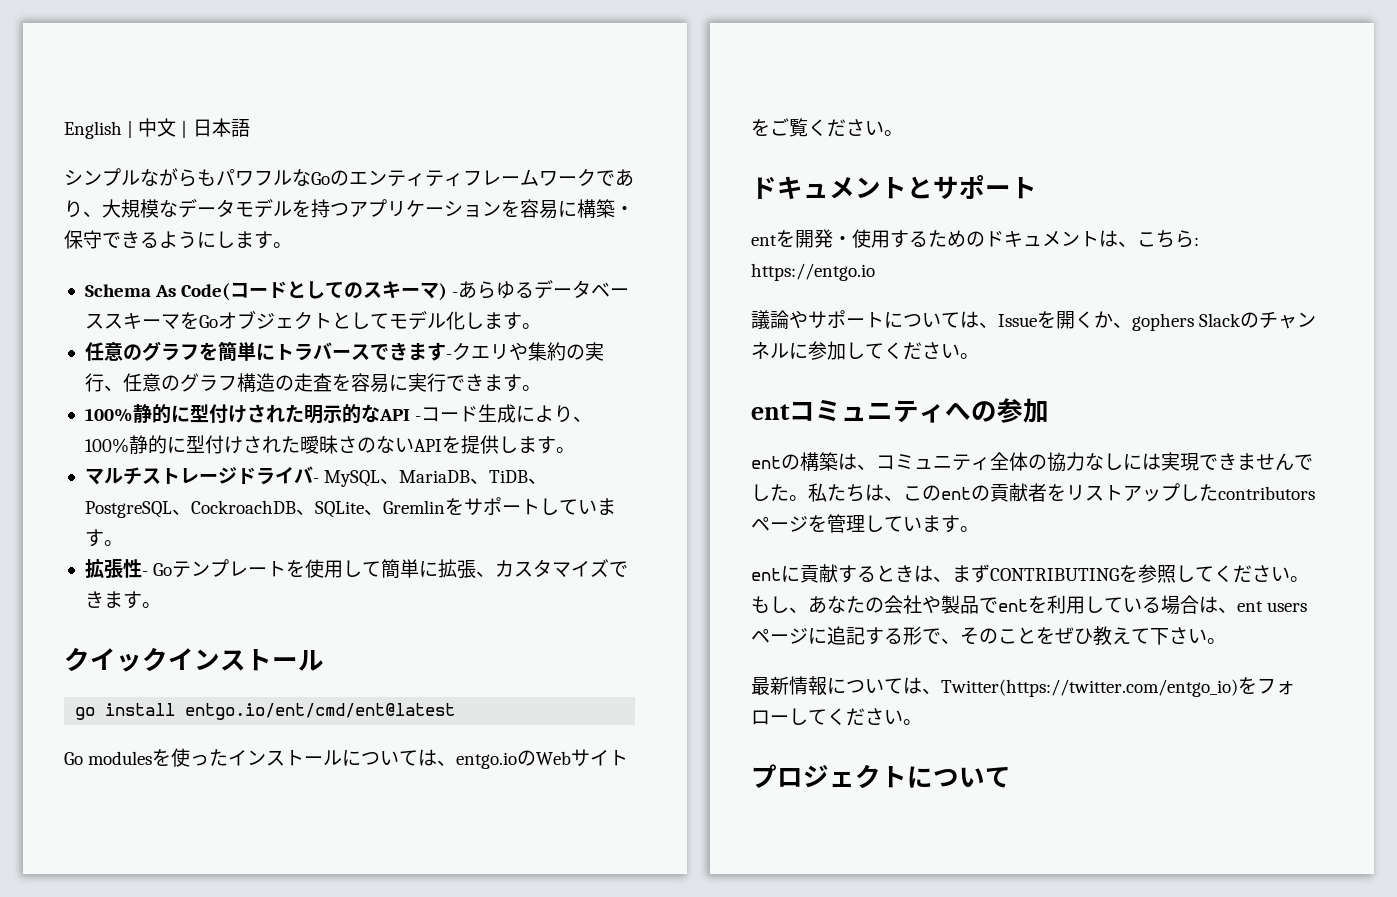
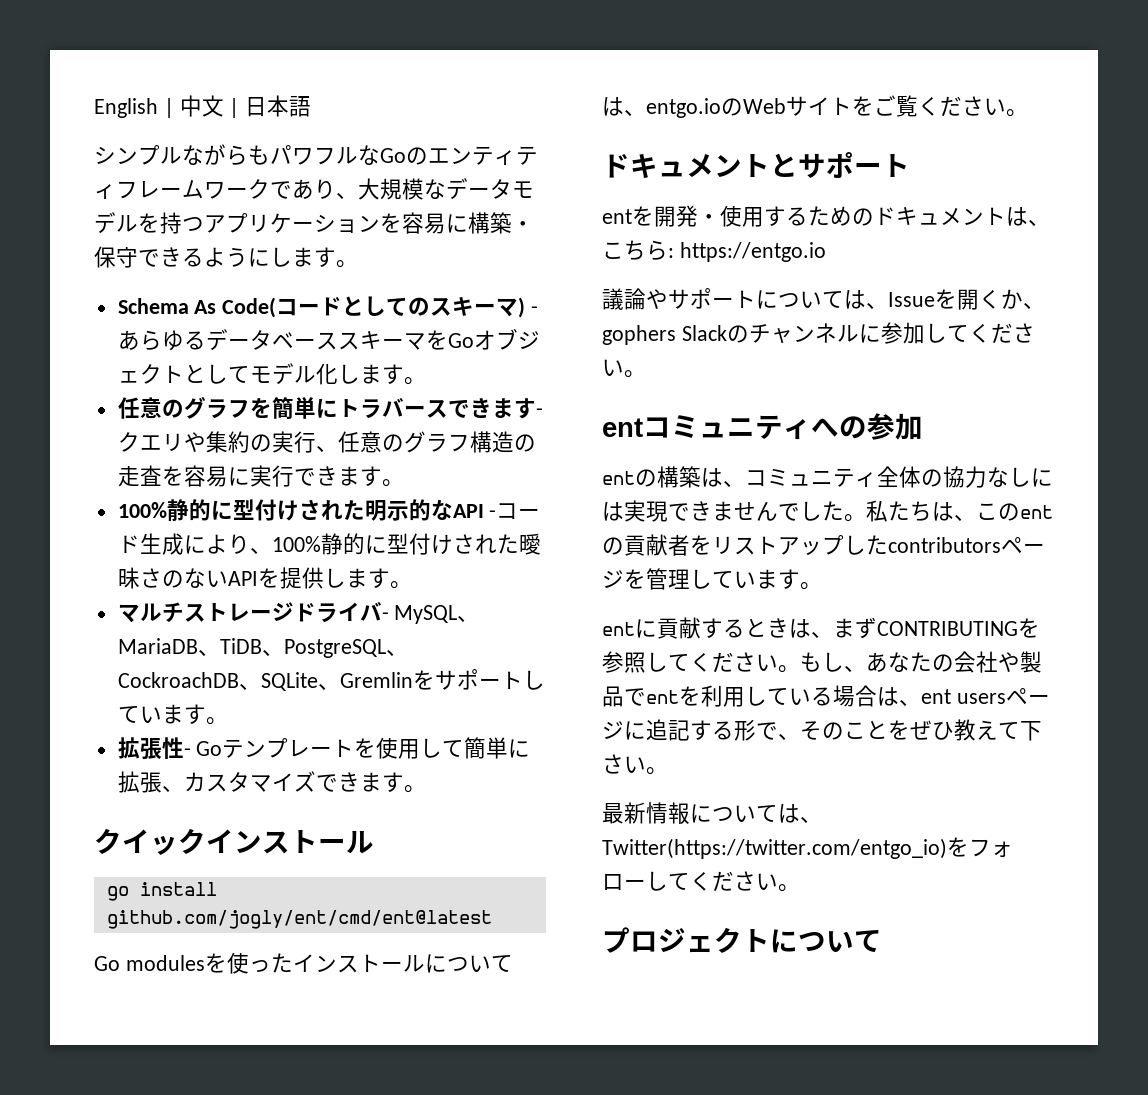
- go install entgo.io/ent/cmd/ent@latest
+ go install github.com/jogly/ent/cmd/ent@latest

